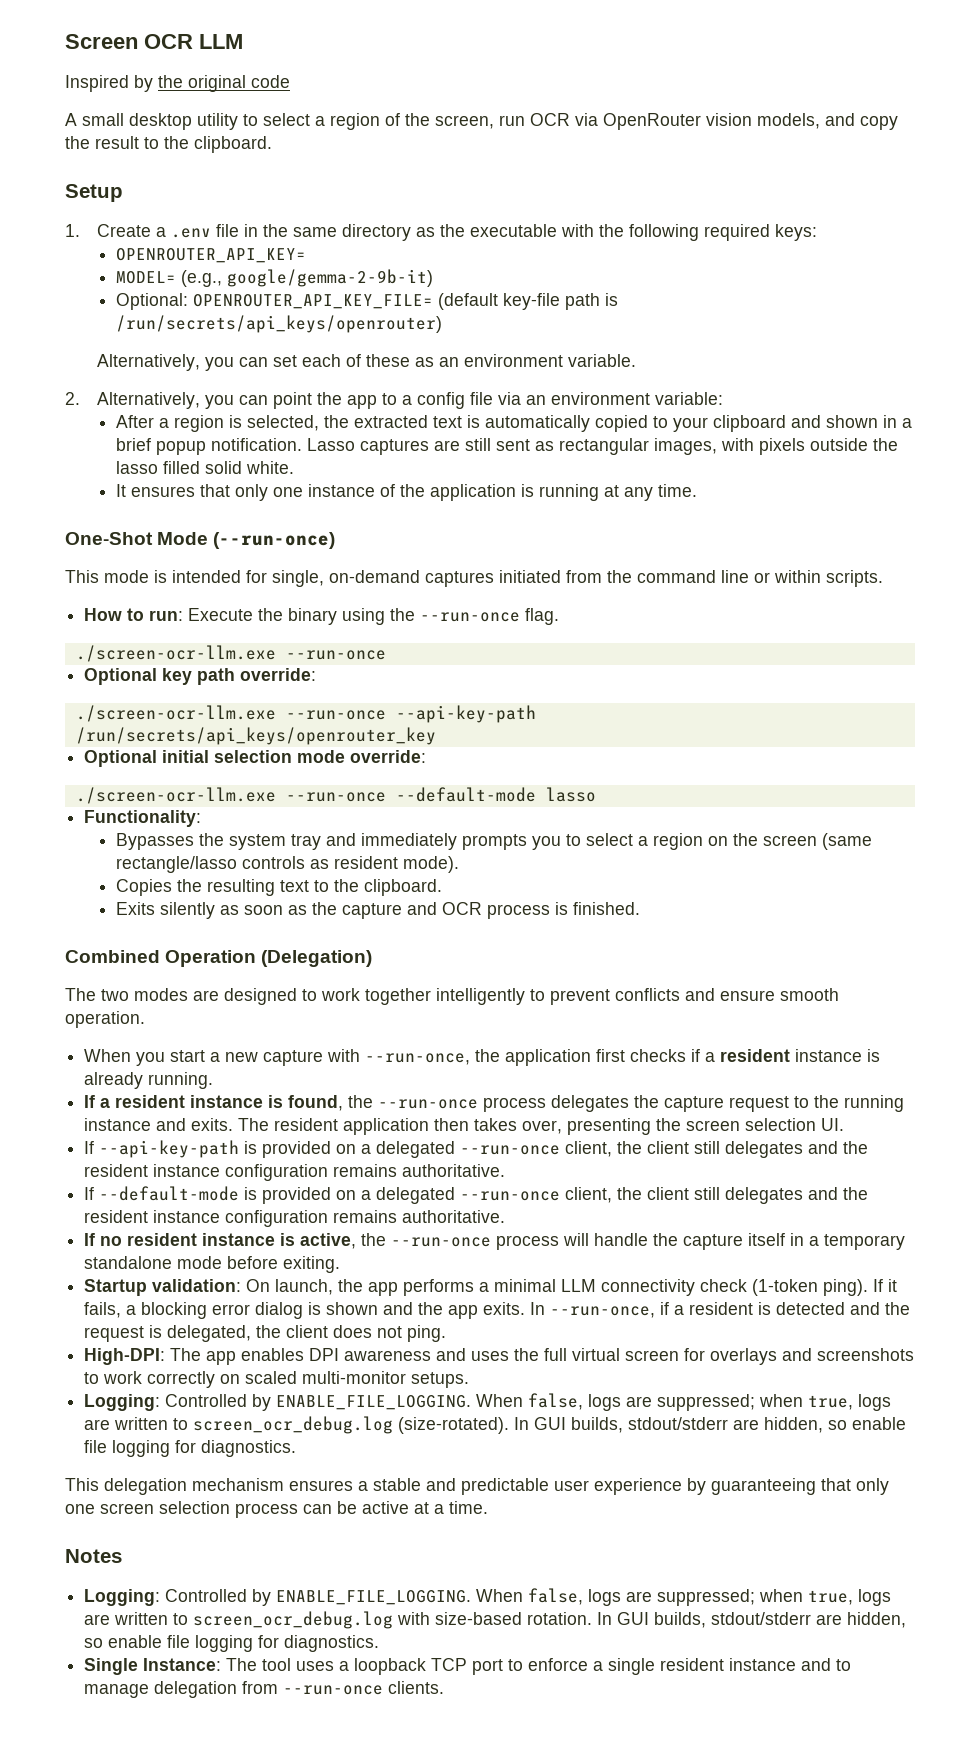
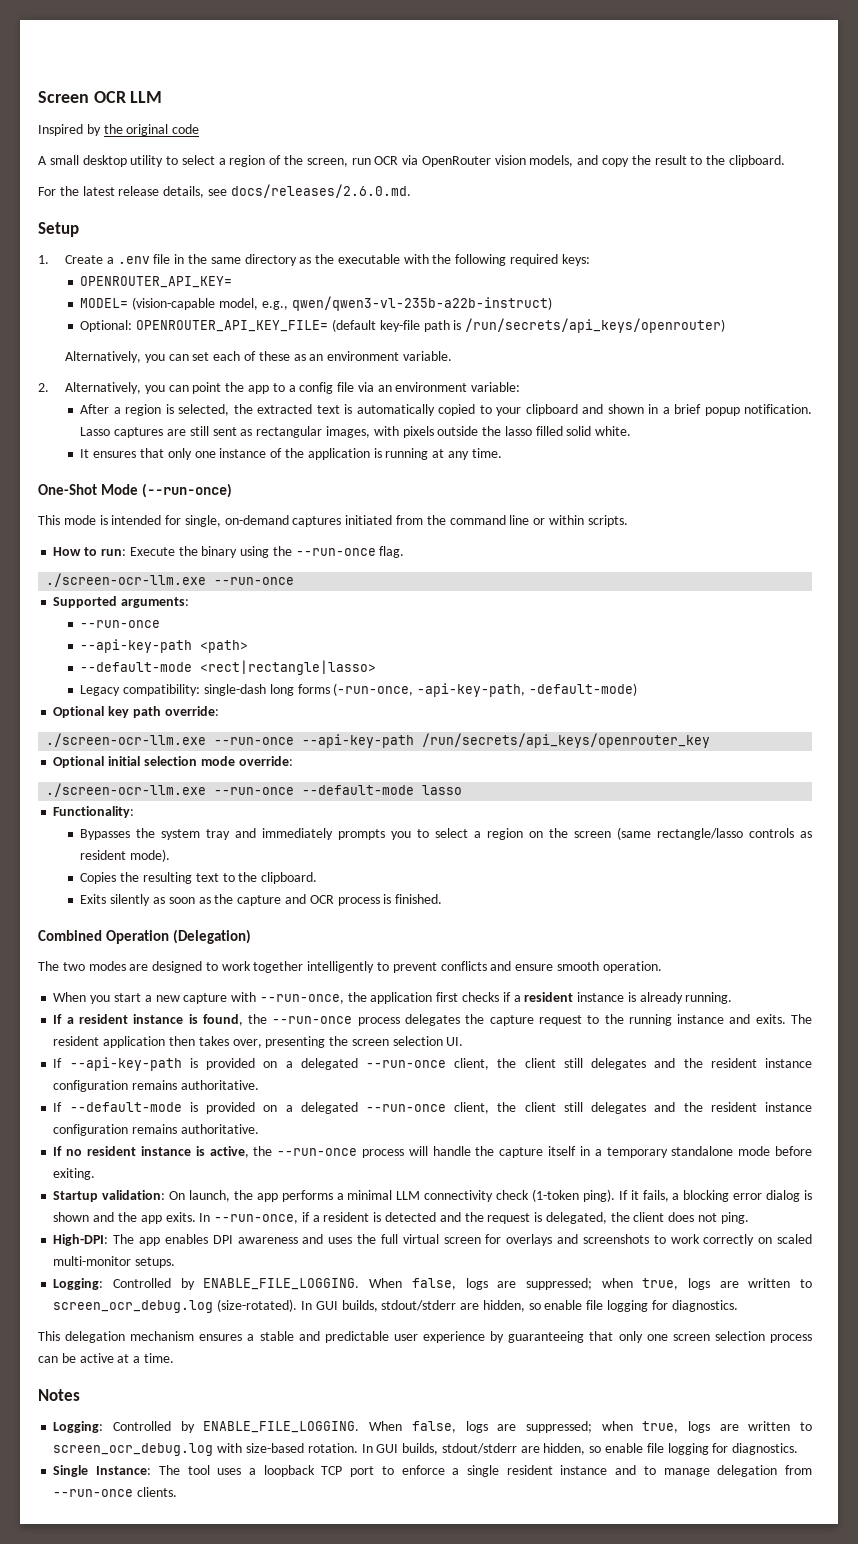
+ For the latest release details, see docs/releases/2.6.0.md.
- MODEL= (e.g., google/gemma-2-9b-it)
+ MODEL= (vision-capable model, e.g., qwen/qwen3-vl-235b-a22b-instruct)
+ Supported arguments:
+ --run-once
+ --api-key-path <path>
+ --default-mode <rect|rectangle|lasso>
+ Legacy compatibility: single-dash long forms (-run-once, -api-key-path, -default-mode)

